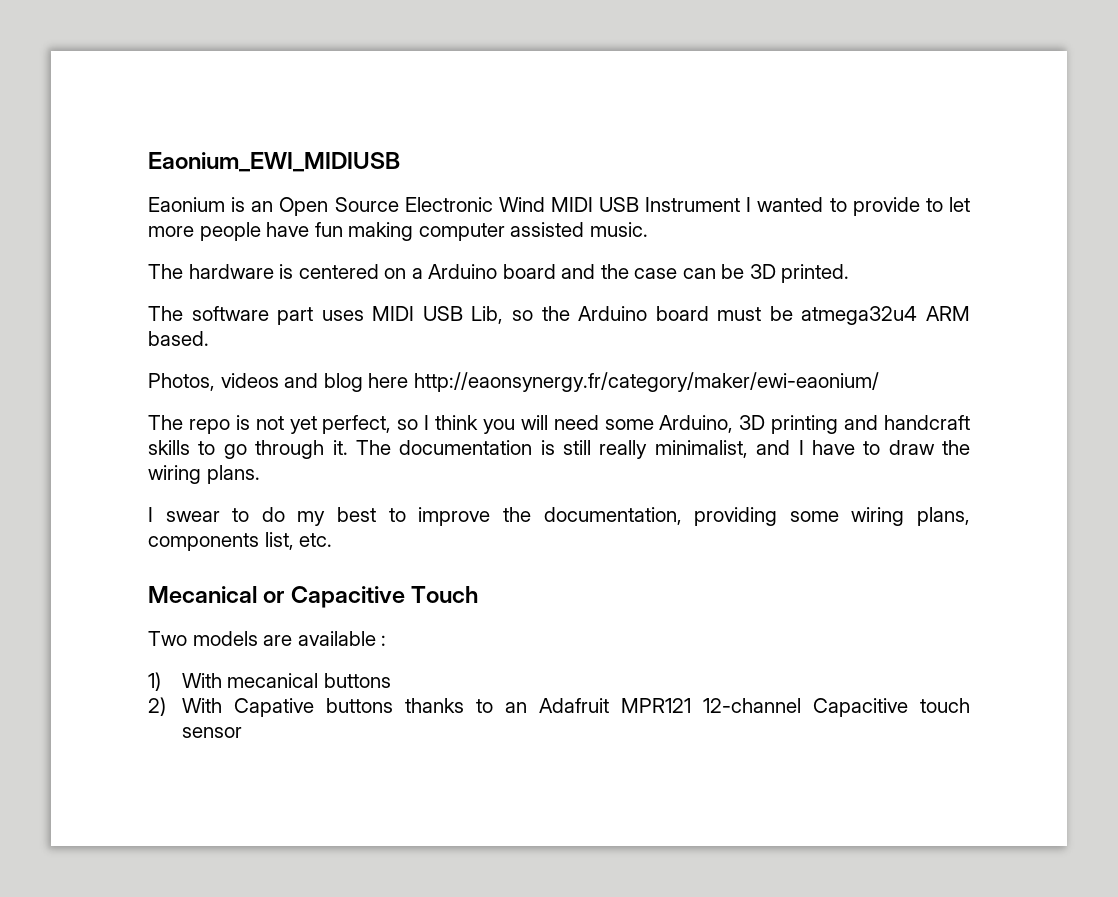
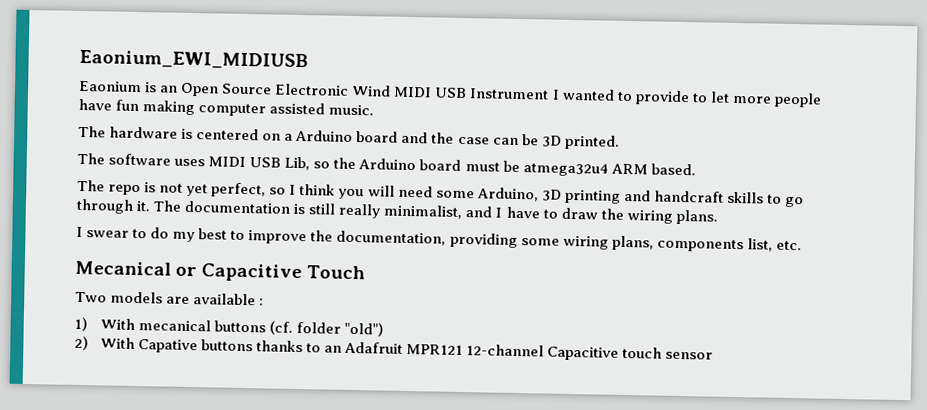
- The software part uses MIDI USB Lib, so the Arduino board must be atmega32u4 ARM based.
+ The software uses MIDI USB Lib, so the Arduino board must be atmega32u4 ARM based.
- Photos, videos and blog here http://eaonsynergy.fr/category/maker/ewi-eaonium/
- 1) With mecanical buttons
+ 1) With mecanical buttons (cf. folder "old")

